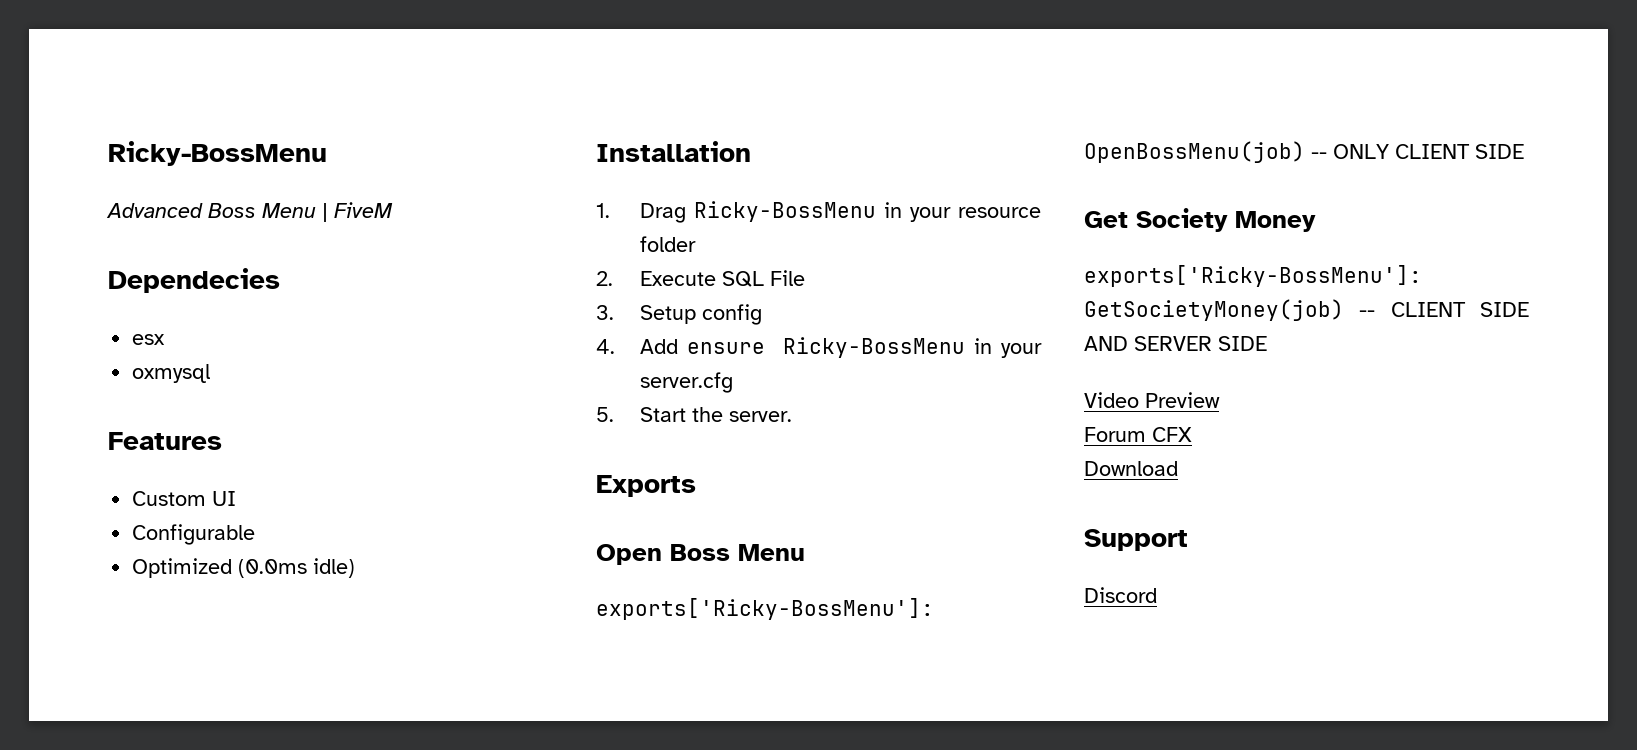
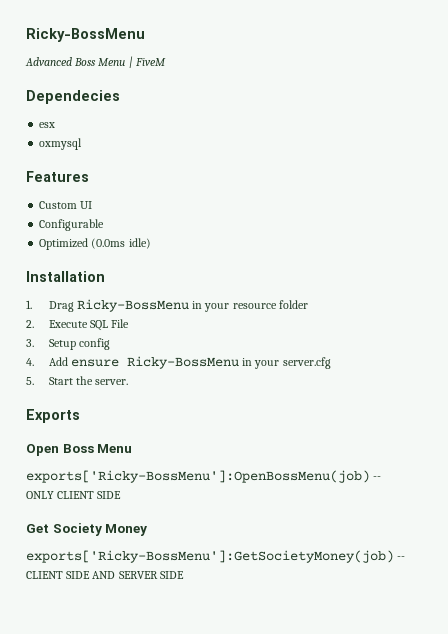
- Video Preview
- Forum CFX
- Download
- Support
- Discord

